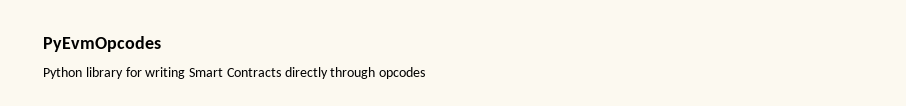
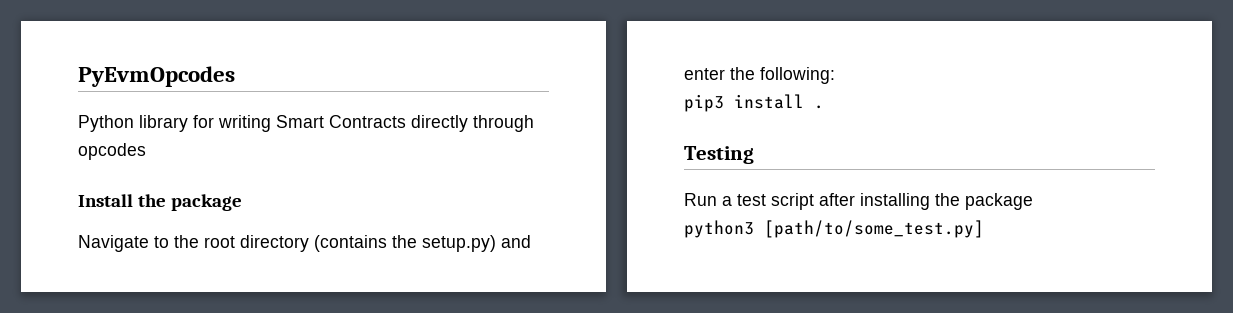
+ Install the package
+ Navigate to the root directory (contains the setup.py) and enter the following:
+ pip3 install .
+ Testing
+ Run a test script after installing the package
+ python3 [path/to/some_test.py]

